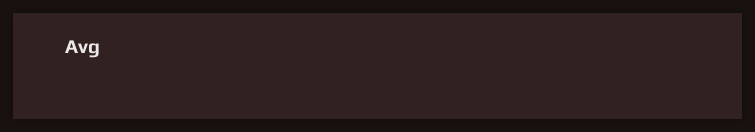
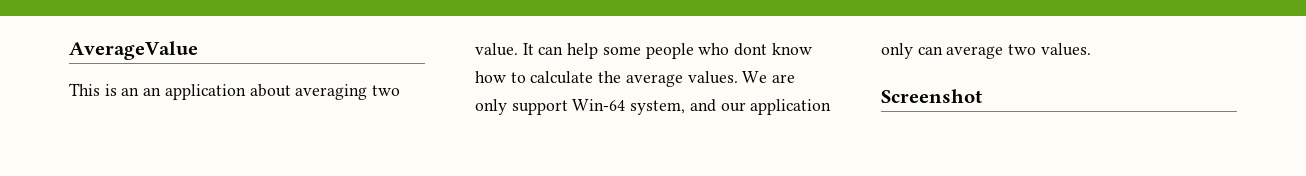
- Avg
+ AverageValue
+ This is an an application about averaging two value. It can help some people who dont know how to calculate the average values. We are only support Win-64 system, and our application only can average two values.
+ Screenshot

